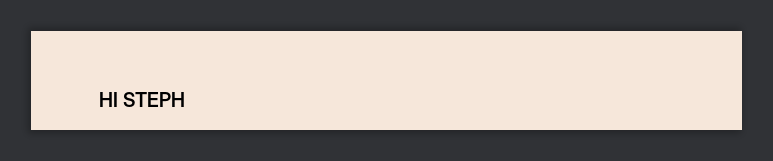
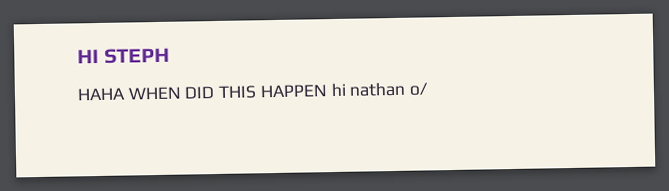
+ HAHA WHEN DID THIS HAPPEN hi nathan o/

